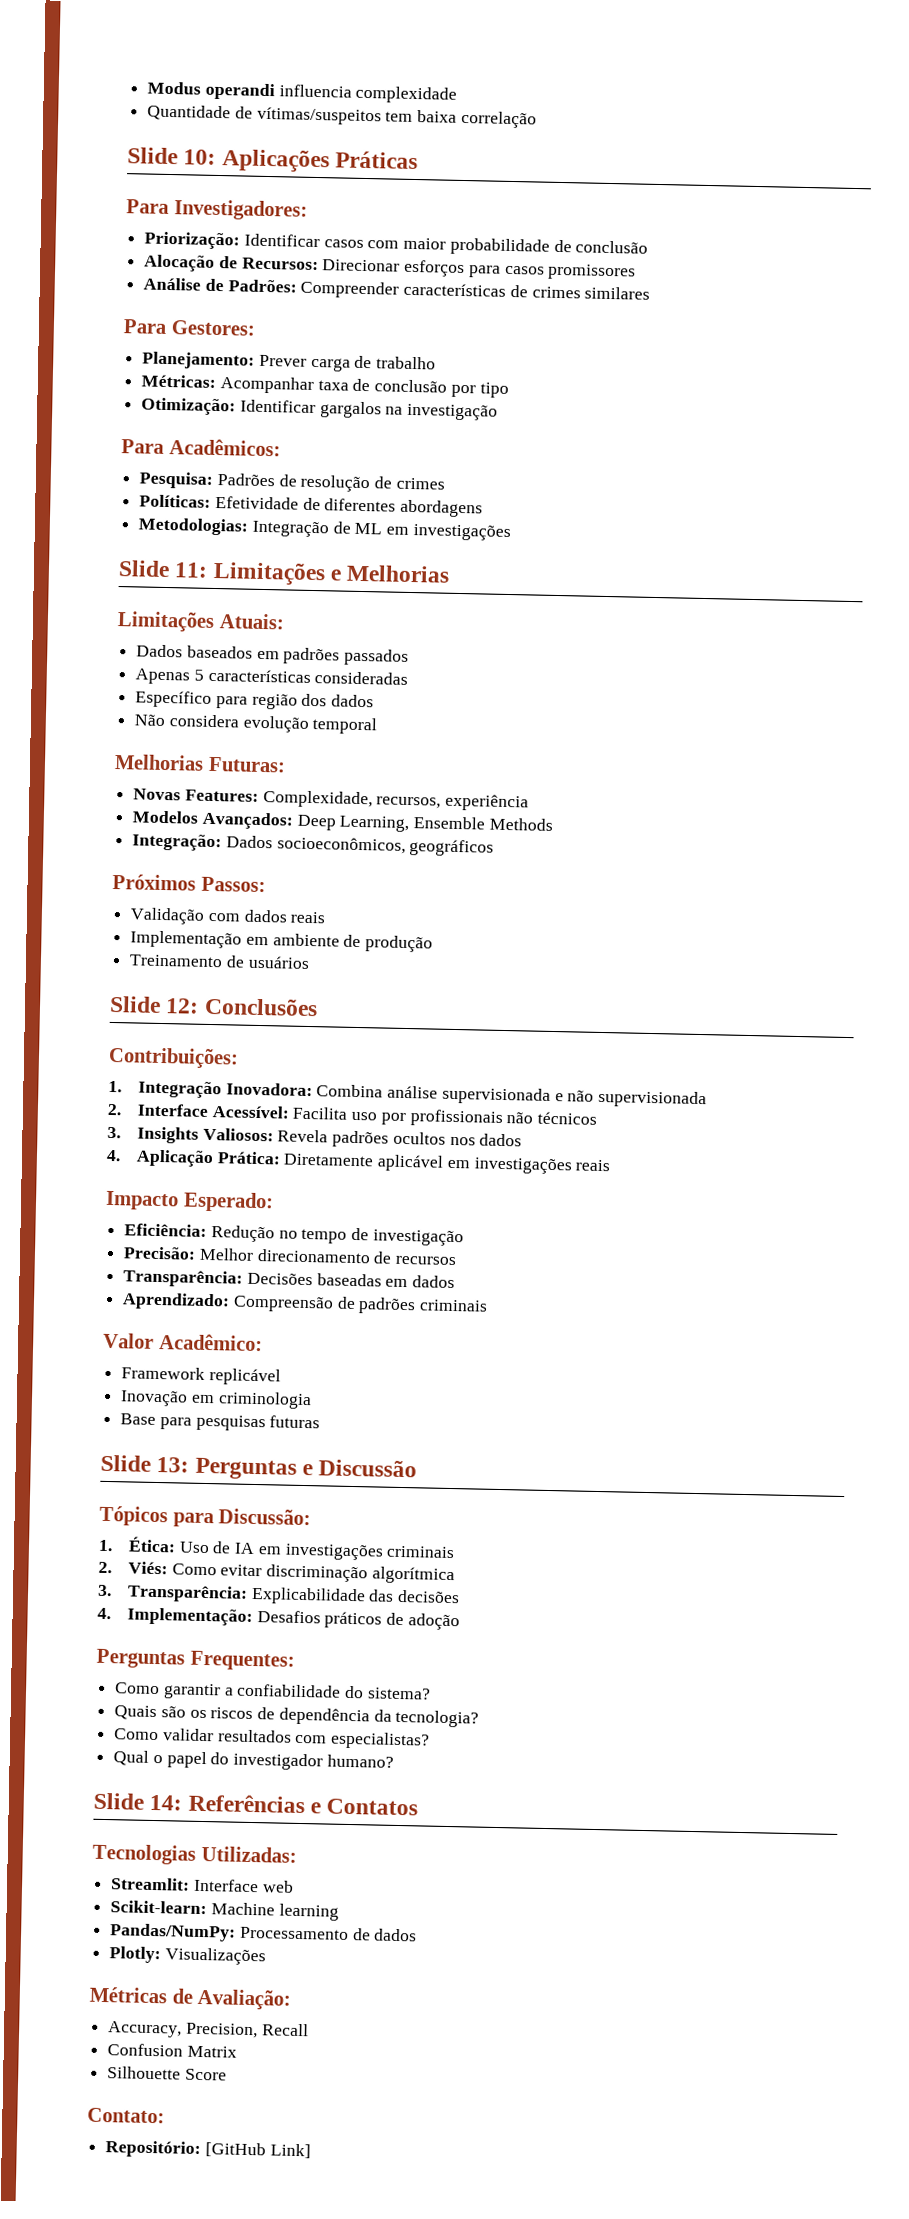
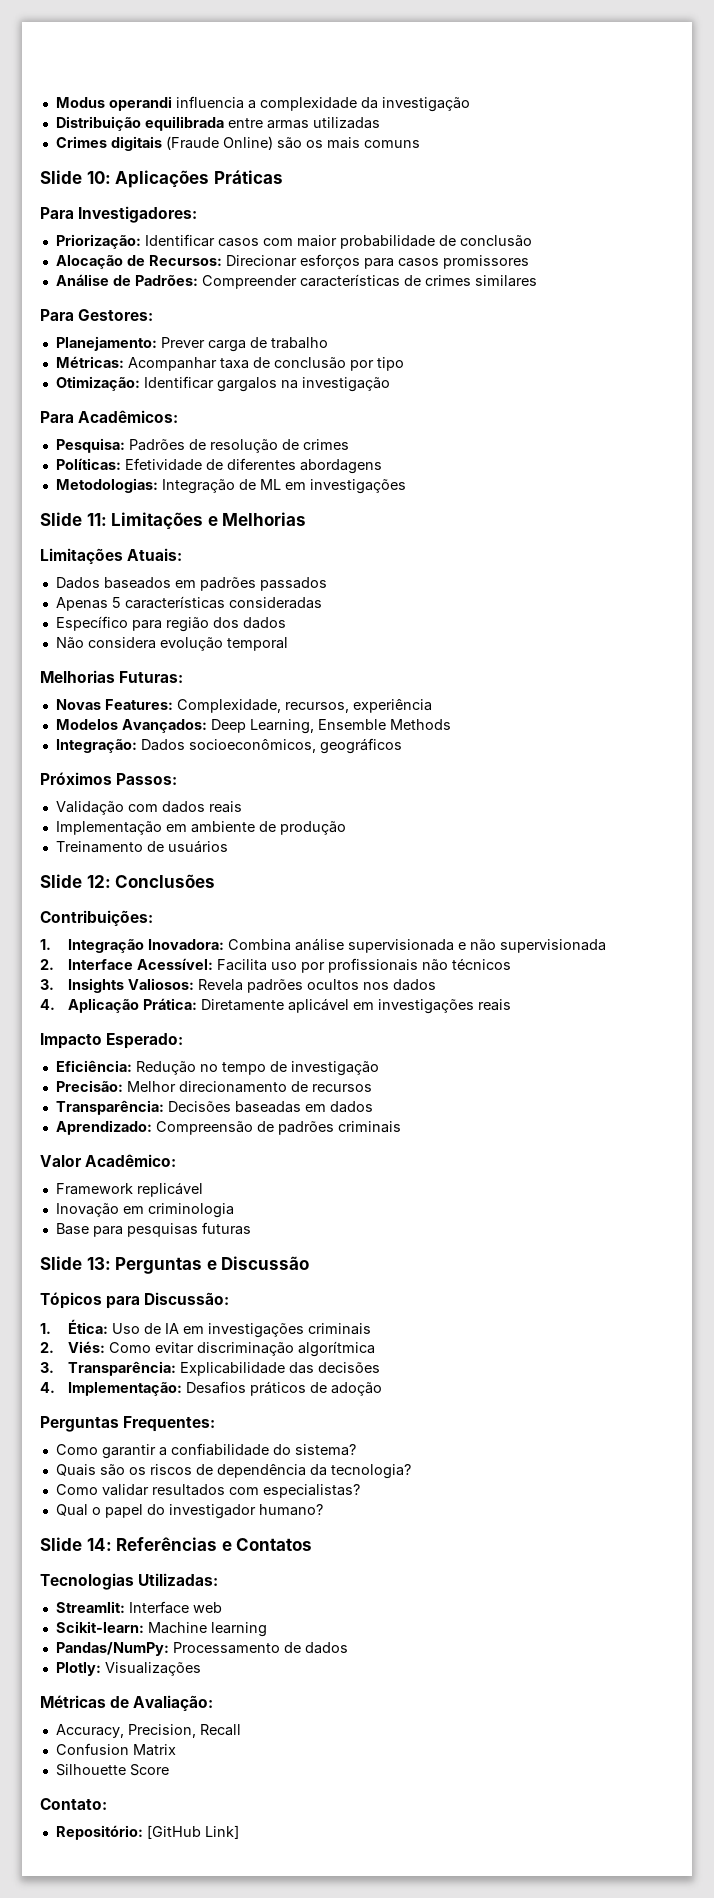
- Modus operandi influencia complexidade
- Quantidade de vítimas/suspeitos tem baixa correlação
+ Modus operandi influencia a complexidade da investigação
+ Distribuição equilibrada entre armas utilizadas
+ Crimes digitais (Fraude Online) são os mais comuns

